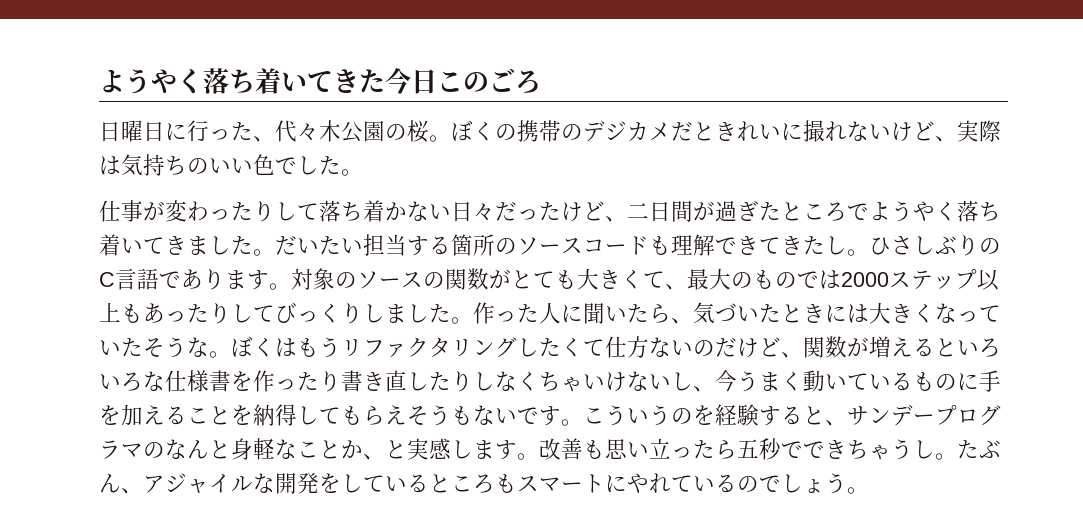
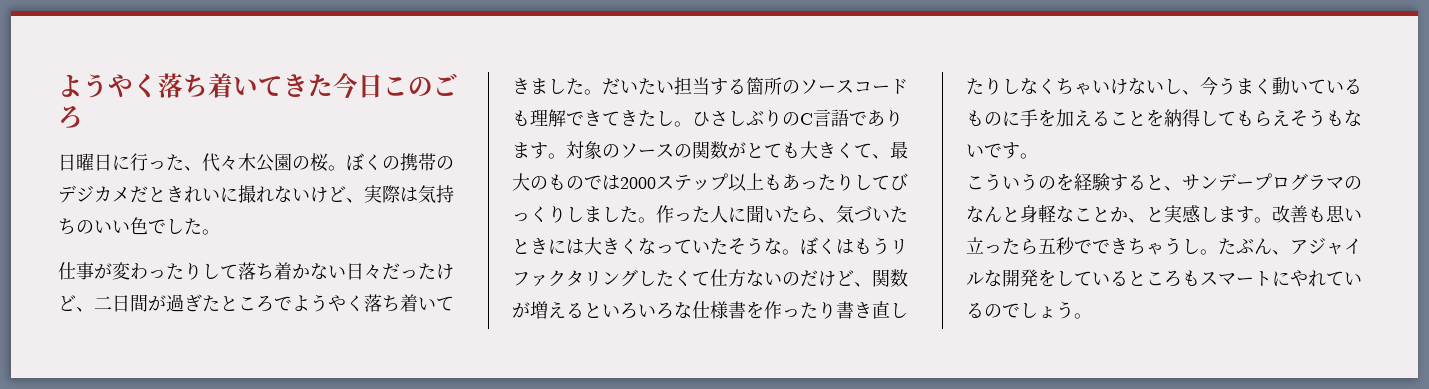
- ぼくはもうリファクタリングしたくて仕方ないのだけど、関数が増えるといろいろな仕様書を作ったり書き直したりしなくちゃいけないし、今うまく動いているものに手を加えることを納得してもらえそうもないです。こういうのを経験すると、サンデープログラマのなんと身軽なことか、と実感します。
+ ぼくはもうリファクタリングしたくて仕方ないのだけど、関数が増えるといろいろな仕様書を作ったり書き直したりしなくちゃいけないし、今うまく動いているものに手を加えることを納得してもらえそうもないです。
+ こういうのを経験すると、サンデープログラマのなんと身軽なことか、と実感します。

